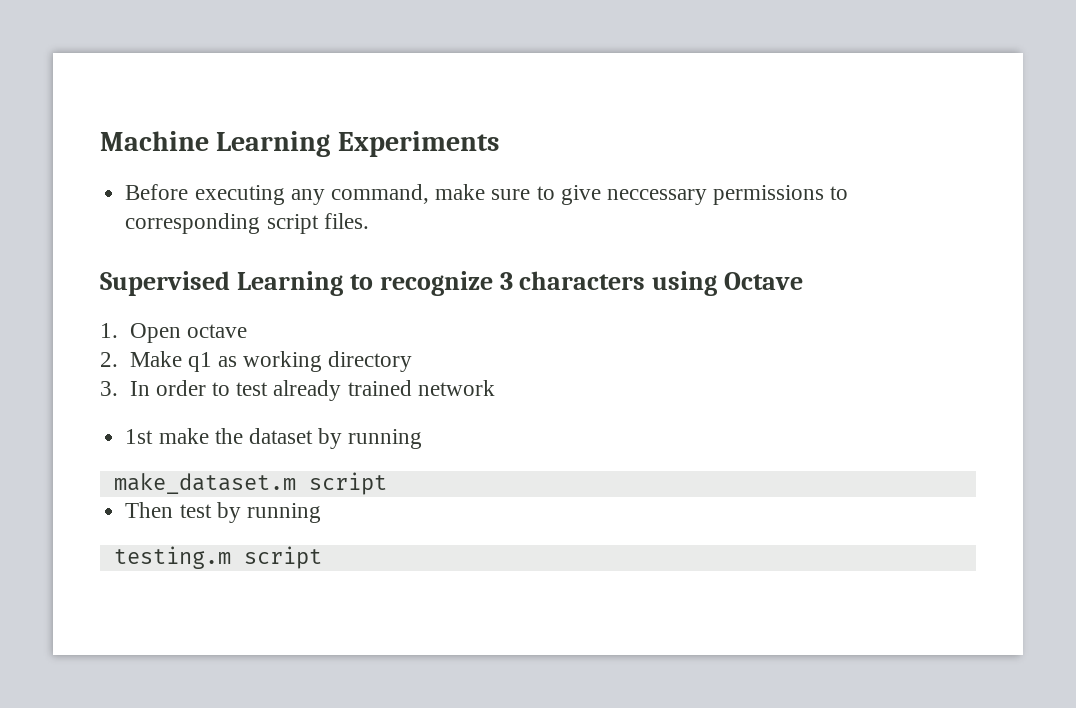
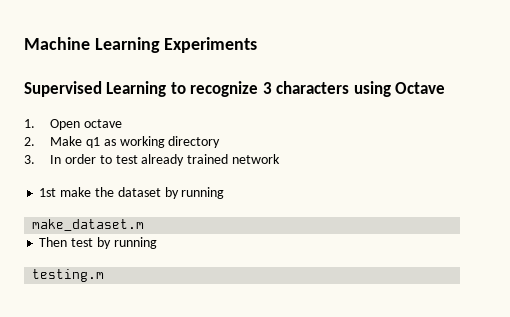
- Before executing any command, make sure to give neccessary permissions to corresponding script files.
- make_dataset.m script
+ make_dataset.m
- testing.m script
+ testing.m

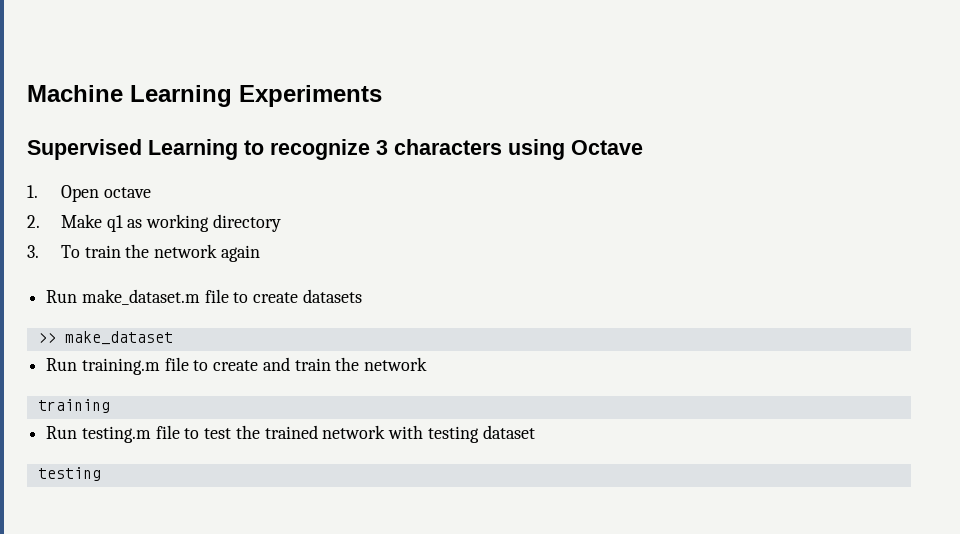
- 3. In order to test already trained network
- 1st make the dataset by running
- make_dataset.m
- Then test by running
- testing.m
+ 3. To train the network again
+ Run make_dataset.m file to create datasets
+ >> make_dataset
+ Run training.m file to create and train the network
+ training
+ Run testing.m file to test the trained network with testing dataset
+ testing

